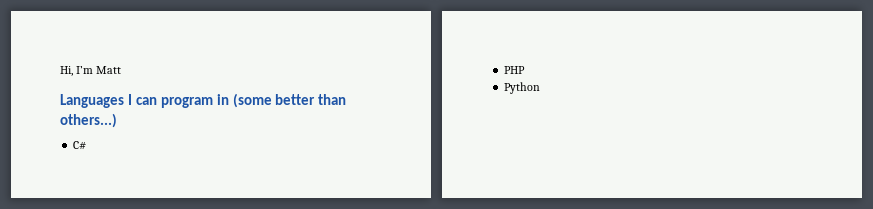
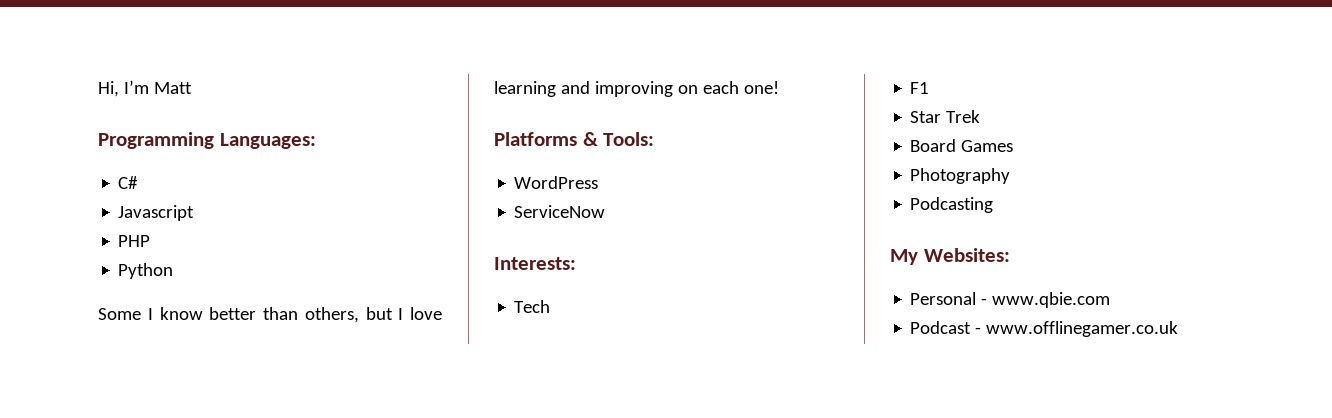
- Languages I can program in (some better than others...)
+ Programming Languages:
+ Javascript
+ Some I know better than others, but I love learning and improving on each one!
+ Platforms & Tools:
+ WordPress
+ ServiceNow
+ Interests:
+ Tech
+ F1
+ Star Trek
+ Board Games
+ Photography
+ Podcasting
+ My Websites:
+ Personal - www.qbie.com
+ Podcast - www.offlinegamer.co.uk

